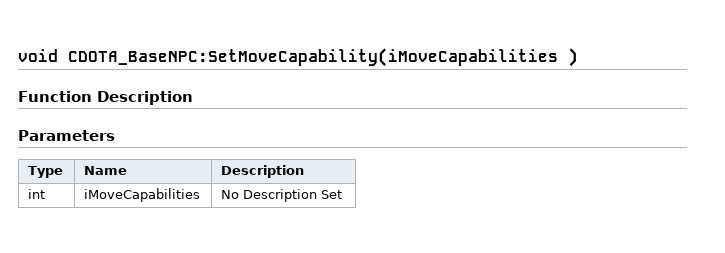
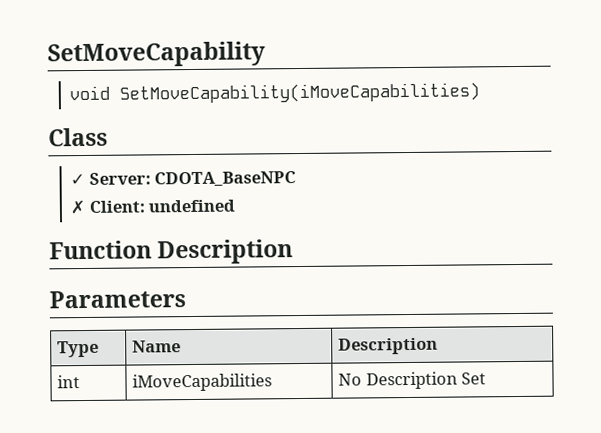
- void CDOTA_BaseNPC:SetMoveCapability(iMoveCapabilities )
+ SetMoveCapability
+ void SetMoveCapability(iMoveCapabilities)
+ Class
+ ✓ Server: CDOTA_BaseNPC
+ ✗ Client: undefined

